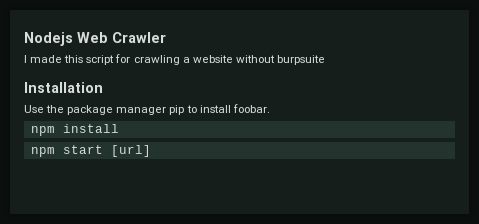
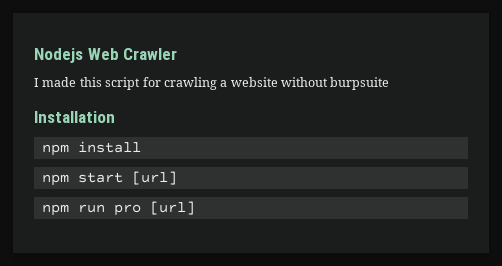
- Use the package manager pip to install foobar.
+ npm run pro [url]

